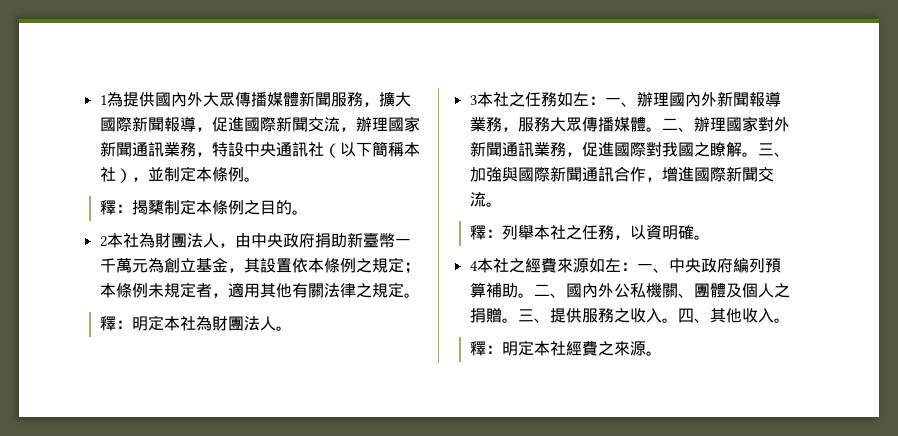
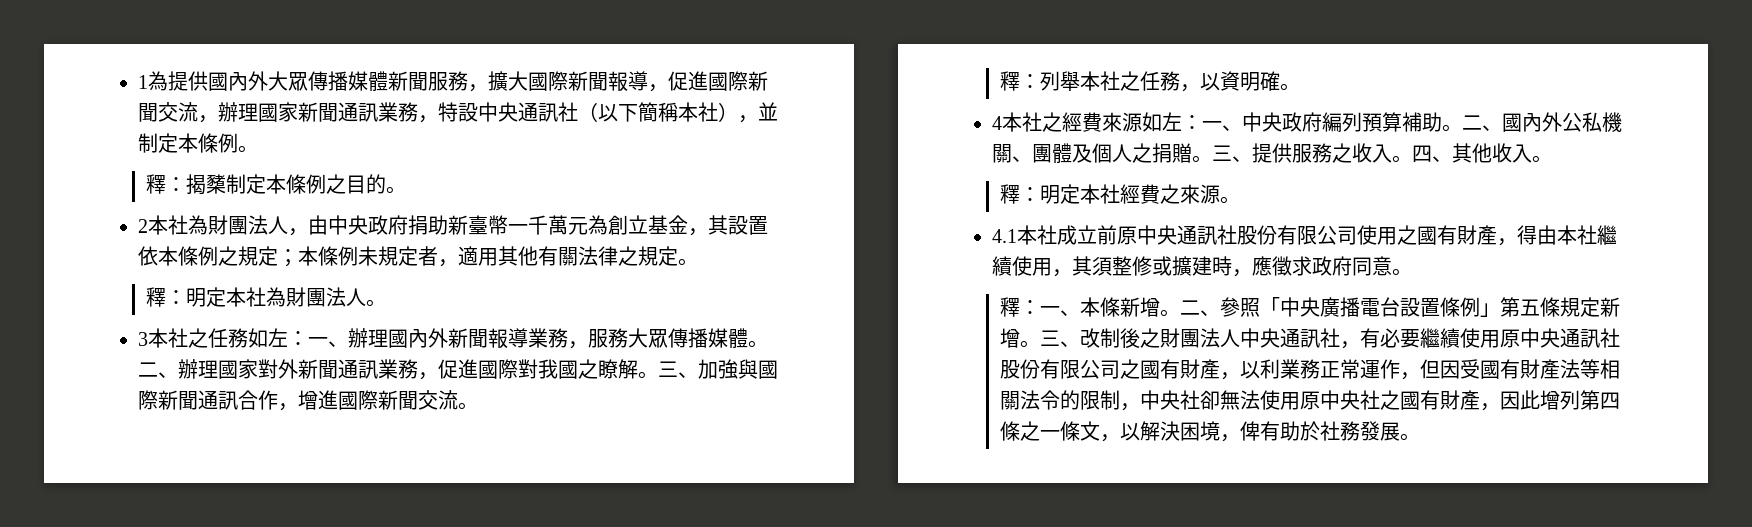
+ 4.1本社成立前原中央通訊社股份有限公司使用之國有財產，得由本社繼續使用，其須整修或擴建時，應徵求政府同意。
+ 釋：一、本條新增。二、參照「中央廣播電台設置條例」第五條規定新增。三、改制後之財團法人中央通訊社，有必要繼續使用原中央通訊社股份有限公司之國有財產，以利業務正常運作，但因受國有財產法等相關法令的限制，中央社卻無法使用原中央社之國有財產，因此增列第四條之一條文，以解決困境，俾有助於社務發展。

